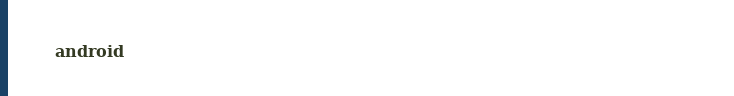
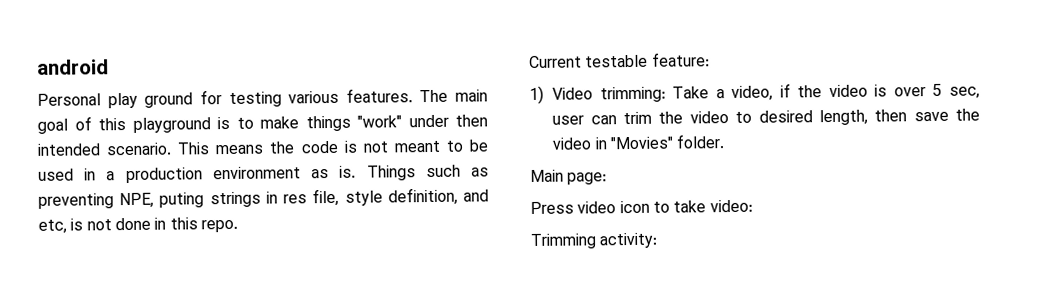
+ Personal play ground for testing various features. The main goal of this playground is to make things "work" under then intended scenario. This means the code is not meant to be used in a production environment as is. Things such as preventing NPE, puting strings in res file, style definition, and etc, is not done in this repo.
+ Current testable feature:
+ 1) Video trimming: Take a video, if the video is over 5 sec, user can trim the video to desired length, then save the video in "Movies" folder.
+ Main page:
+ Press video icon to take video:
+ Trimming activity:

